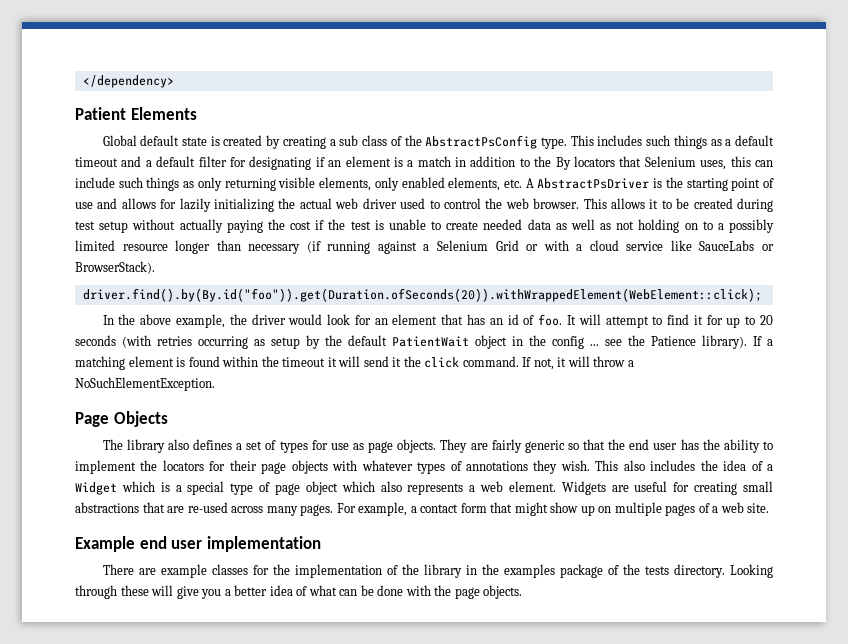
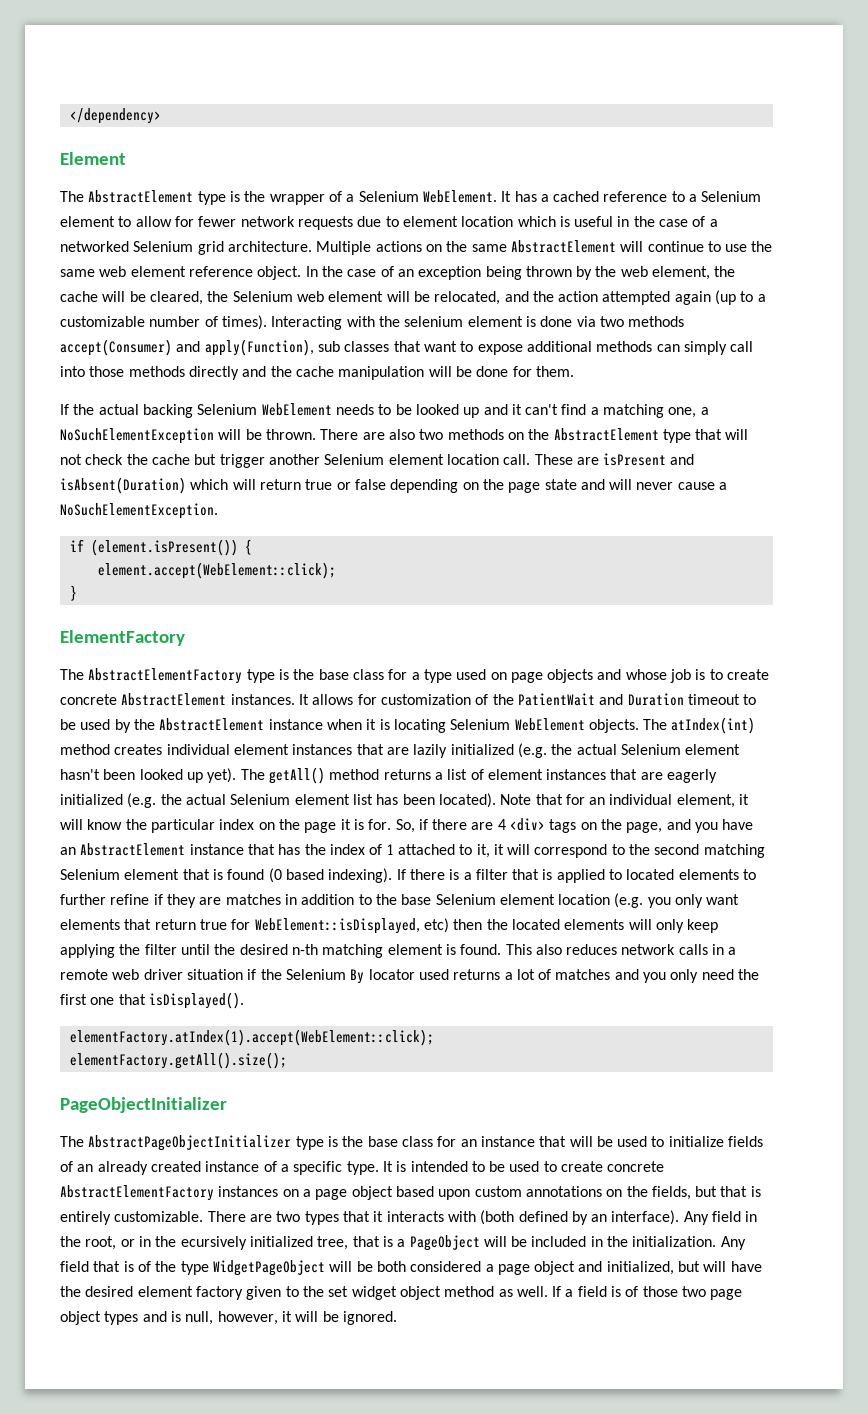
- Patient Elements
- Global default state is created by creating a sub class of the AbstractPsConfig type. This includes such things as a default timeout and a default filter for designating if an element is a match in addition to the By locators that Selenium uses, this can include such things as only returning visible elements, only enabled elements, etc. A AbstractPsDriver is the starting point of use and allows for lazily initializing the actual web driver used to control the web browser. This allows it to be created during test setup without actually paying the cost if the test is unable to create needed data as well as not holding on to a possibly limited resource longer than necessary (if running against a Selenium Grid or with a cloud service like SauceLabs or BrowserStack).
- driver.find().by(By.id("foo")).get(Duration.ofSeconds(20)).withWrappedElement(WebElement::click);
- In the above example, the driver would look for an element that has an id of foo. It will attempt to find it for up to 20 seconds (with retries occurring as setup by the default PatientWait object in the config ... see the Patience library). If a matching element is found within the timeout it will send it the click command. If not, it will throw a NoSuchElementException.
- Page Objects
- The library also defines a set of types for use as page objects. They are fairly generic so that the end user has the ability to implement the locators for their page objects with whatever types of annotations they wish. This also includes the idea of a Widget which is a special type of page object which also represents a web element. Widgets are useful for creating small abstractions that are re-used across many pages. For example, a contact form that might show up on multiple pages of a web site.
- Example end user implementation
- There are example classes for the implementation of the library in the examples package of the tests directory. Looking through these will give you a better idea of what can be done with the page objects.
+ Element
+ The AbstractElement type is the wrapper of a Selenium WebElement. It has a cached reference to a Selenium element to allow for fewer network requests due to element location which is useful in the case of a networked Selenium grid architecture. Multiple actions on the same AbstractElement will continue to use the same web element reference object. In the case of an exception being thrown by the web element, the cache will be cleared, the Selenium web element will be relocated, and the action attempted again (up to a customizable number of times). Interacting with the selenium element is done via two methods accept(Consumer) and apply(Function), sub classes that want to expose additional methods can simply call into those methods directly and the cache manipulation will be done for them.
+ If the actual backing Selenium WebElement needs to be looked up and it can't find a matching one, a NoSuchElementException will be thrown. There are also two methods on the AbstractElement type that will not check the cache but trigger another Selenium element location call. These are isPresent and isAbsent(Duration) which will return true or false depending on the page state and will never cause a NoSuchElementException.
+ if (element.isPresent()) {
+ element.accept(WebElement::click);
+ }
+ ElementFactory
+ The AbstractElementFactory type is the base class for a type used on page objects and whose job is to create concrete AbstractElement instances. It allows for customization of the PatientWait and Duration timeout to be used by the AbstractElement instance when it is locating Selenium WebElement objects. The atIndex(int) method creates individual element instances that are lazily initialized (e.g. the actual Selenium element hasn't been looked up yet). The getAll() method returns a list of element instances that are eagerly initialized (e.g. the actual Selenium element list has been located). Note that for an individual element, it will know the particular index on the page it is for. So, if there are 4 <div> tags on the page, and you have an AbstractElement instance that has the index of 1 attached to it, it will correspond to the second matching Selenium element that is found (0 based indexing). If there is a filter that is applied to located elements to further refine if they are matches in addition to the base Selenium element location (e.g. you only want elements that return true for WebElement::isDisplayed, etc) then the located elements will only keep applying the filter until the desired n-th matching element is found. This also reduces network calls in a remote web driver situation if the Selenium By locator used returns a lot of matches and you only need the first one that isDisplayed().
+ elementFactory.atIndex(1).accept(WebElement::click);
+ elementFactory.getAll().size();
+ PageObjectInitializer
+ The AbstractPageObjectInitializer type is the base class for an instance that will be used to initialize fields of an already created instance of a specific type. It is intended to be used to create concrete AbstractElementFactory instances on a page object based upon custom annotations on the fields, but that is entirely customizable. There are two types that it interacts with (both defined by an interface). Any field in the root, or in the ecursively initialized tree, that is a PageObject will be included in the initialization. Any field that is of the type WidgetPageObject will be both considered a page object and initialized, but will have the desired element factory given to the set widget object method as well. If a field is of those two page object types and is null, however, it will be ignored.

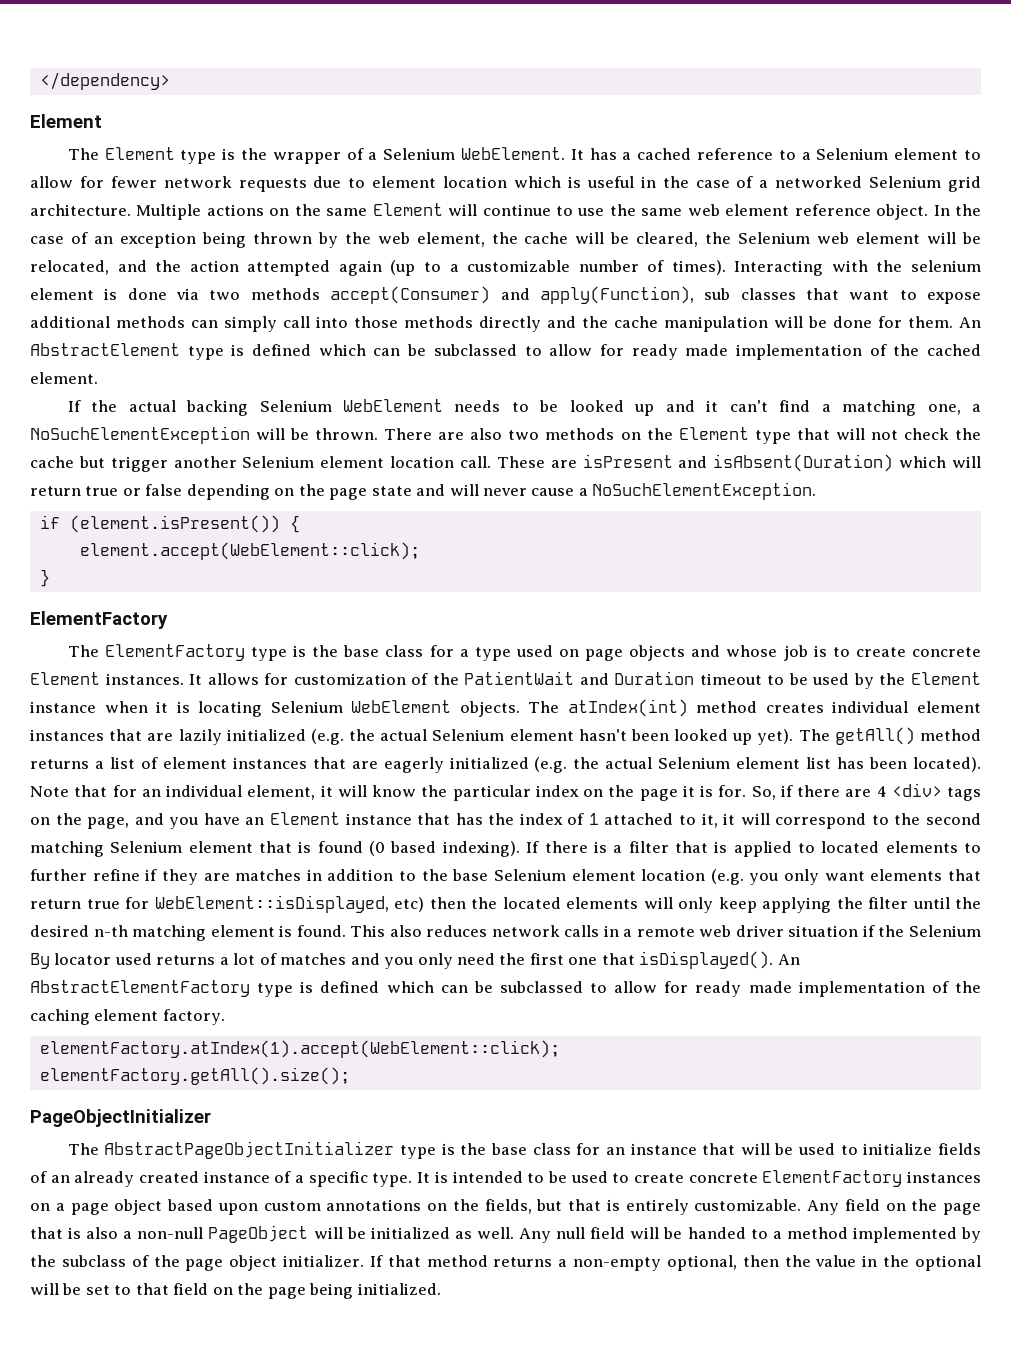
- The AbstractElement type is the wrapper of a Selenium WebElement.
+ The Element type is the wrapper of a Selenium WebElement.
- Multiple actions on the same AbstractElement will continue to use the same web element reference object.
+ Multiple actions on the same Element will continue to use the same web element reference object.
+ An AbstractElement type is defined which can be subclassed to allow for ready made implementation of the cached element.
- There are also two methods on the AbstractElement type that will not check the cache but trigger another Selenium element location call.
+ There are also two methods on the Element type that will not check the cache but trigger another Selenium element location call.
- The AbstractElementFactory type is the base class for a type used on page objects and whose job is to create concrete AbstractElement instances.
+ The ElementFactory type is the base class for a type used on page objects and whose job is to create concrete Element instances.
- It allows for customization of the PatientWait and Duration timeout to be used by the AbstractElement instance when it is locating Selenium WebElement objects.
+ It allows for customization of the PatientWait and Duration timeout to be used by the Element instance when it is locating Selenium WebElement objects.
- So, if there are 4 <div> tags on the page, and you have an AbstractElement instance that has the index of 1 attached to it, it will correspond to the second matching Selenium element that is found (0 based indexing).
+ So, if there are 4 <div> tags on the page, and you have an Element instance that has the index of 1 attached to it, it will correspond to the second matching Selenium element that is found (0 based indexing).
+ An AbstractElementFactory type is defined which can be subclassed to allow for ready made implementation of the caching element factory.
- It is intended to be used to create concrete AbstractElementFactory instances on a page object based upon custom annotations on the fields, but that is entirely customizable.
+ It is intended to be used to create concrete ElementFactory instances on a page object based upon custom annotations on the fields, but that is entirely customizable.
- There are two types that it interacts with (both defined by an interface). Any field in the root, or in the ecursively initialized tree, that is a PageObject will be included in the initialization. Any field that is of the type WidgetPageObject will be both considered a page object and initialized, but will have the desired element factory given to the set widget object method as well. If a field is of those two page object types and is null, however, it will be ignored.
+ Any field on the page that is also a non-null PageObject will be initialized as well. Any null field will be handed to a method implemented by the subclass of the page object initializer. If that method returns a non-empty optional, then the value in the optional will be set to that field on the page being initialized.

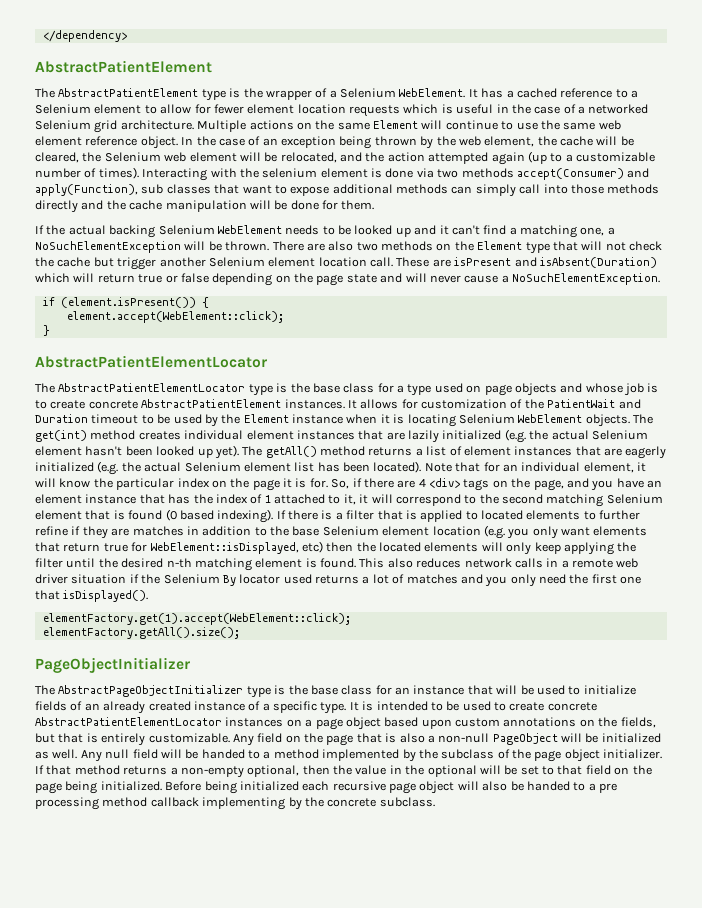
  </dependency>
- Element
- The Element type is the wrapper of a Selenium WebElement.
+ AbstractPatientElement
+ The AbstractPatientElement type is the wrapper of a Selenium WebElement.
- It has a cached reference to a Selenium element to allow for fewer network requests due to element location which is useful in the case of a networked Selenium grid architecture.
+ It has a cached reference to a Selenium element to allow for fewer element location requests which is useful in the case of a networked Selenium grid architecture.
- An AbstractElement type is defined which can be subclassed to allow for ready made implementation of the cached element.
  }
- ElementFactory
- The ElementFactory type is the base class for a type used on page objects and whose job is to create concrete Element instances.
+ AbstractPatientElementLocator
+ The AbstractPatientElementLocator type is the base class for a type used on page objects and whose job is to create concrete AbstractPatientElement instances.
- The atIndex(int) method creates individual element instances that are lazily initialized (e.g. the actual Selenium element hasn't been looked up yet).
+ The get(int) method creates individual element instances that are lazily initialized (e.g. the actual Selenium element hasn't been looked up yet).
- So, if there are 4 <div> tags on the page, and you have an Element instance that has the index of 1 attached to it, it will correspond to the second matching Selenium element that is found (0 based indexing).
+ So, if there are 4 <div> tags on the page, and you have an element instance that has the index of 1 attached to it, it will correspond to the second matching Selenium element that is found (0 based indexing).
- This also reduces network calls in a remote web driver situation if the Selenium By locator used returns a lot of matches and you only need the first one that isDisplayed(). An AbstractElementFactory type is defined which can be subclassed to allow for ready made implementation of the caching element factory.
- elementFactory.atIndex(1).accept(WebElement::click);
+ This also reduces network calls in a remote web driver situation if the Selenium By locator used returns a lot of matches and you only need the first one that isDisplayed().
+ elementFactory.get(1).accept(WebElement::click);
- It is intended to be used to create concrete ElementFactory instances on a page object based upon custom annotations on the fields, but that is entirely customizable.
+ It is intended to be used to create concrete AbstractPatientElementLocator instances on a page object based upon custom annotations on the fields, but that is entirely customizable.
+ Before being initialized each recursive page object will also be handed to a pre processing method callback implementing by the concrete subclass.

